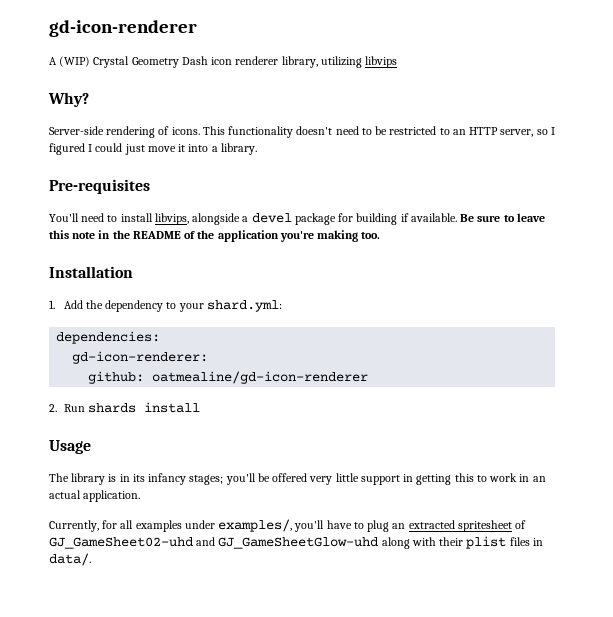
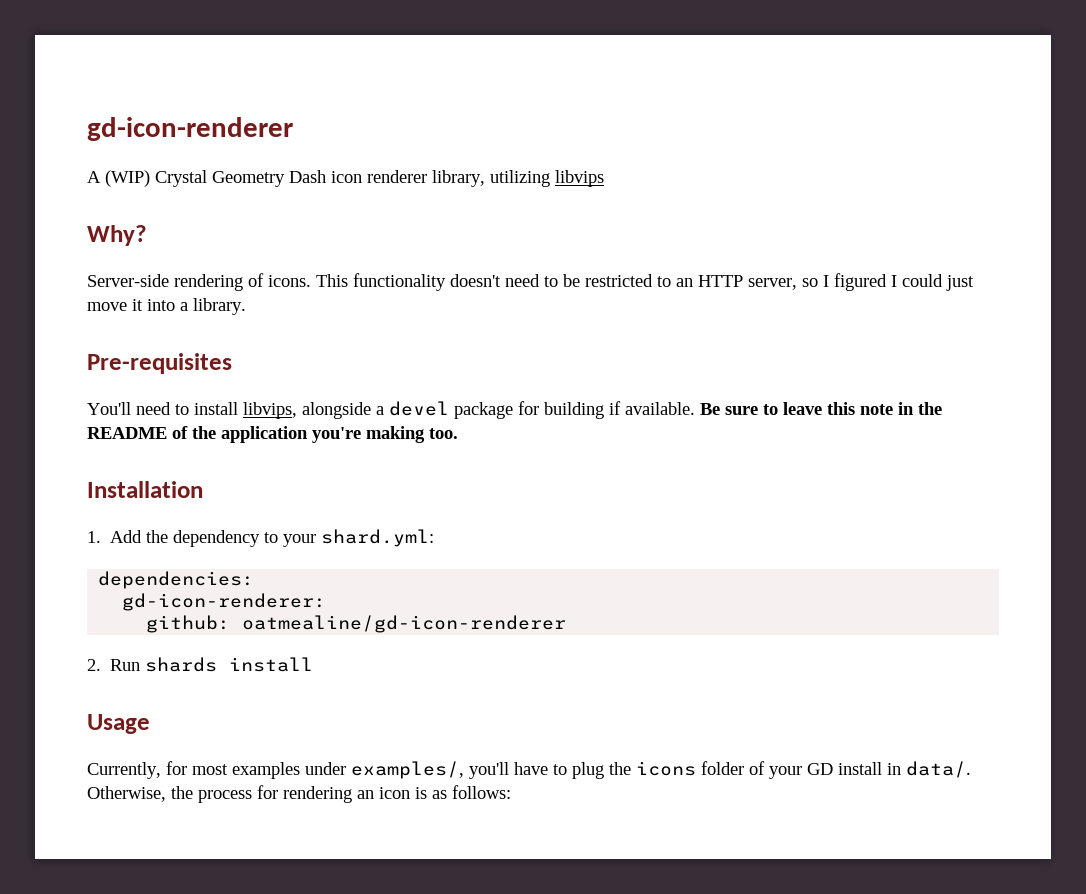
- The library is in its infancy stages; you'll be offered very little support in getting this to work in an actual application.
- Currently, for all examples under examples/, you'll have to plug an extracted spritesheet of GJ_GameSheet02-uhd and GJ_GameSheetGlow-uhd along with their plist files in data/.
+ Currently, for most examples under examples/, you'll have to plug the icons folder of your GD install in data/. Otherwise, the process for rendering an icon is as follows:

